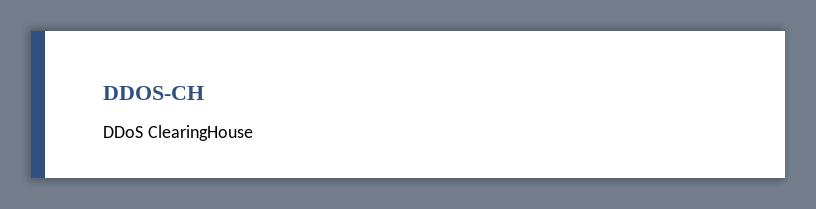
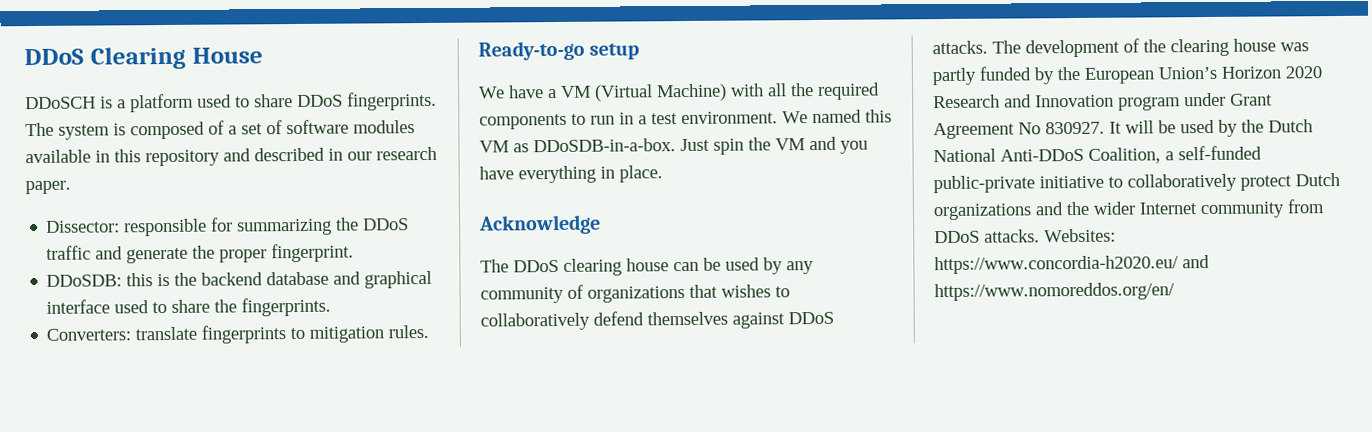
- DDOS-CH
- DDoS ClearingHouse
+ DDoS Clearing House
+ DDoSCH is a platform used to share DDoS fingerprints. The system is composed of a set of software modules available in this repository and described in our research paper.
+ Dissector: responsible for summarizing the DDoS traffic and generate the proper fingerprint.
+ DDoSDB: this is the backend database and graphical interface used to share the fingerprints.
+ Converters: translate fingerprints to mitigation rules.
+ Ready-to-go setup
+ We have a VM (Virtual Machine) with all the required components to run in a test environment. We named this VM as DDoSDB-in-a-box. Just spin the VM and you have everything in place.
+ Acknowledge
+ The DDoS clearing house can be used by any community of organizations that wishes to collaboratively defend themselves against DDoS attacks. The development of the clearing house was partly funded by the European Union’s Horizon 2020 Research and Innovation program under Grant Agreement No 830927. It will be used by the Dutch National Anti-DDoS Coalition, a self-funded public-private initiative to collaboratively protect Dutch organizations and the wider Internet community from DDoS attacks. Websites: https://www.concordia-h2020.eu/ and https://www.nomoreddos.org/en/

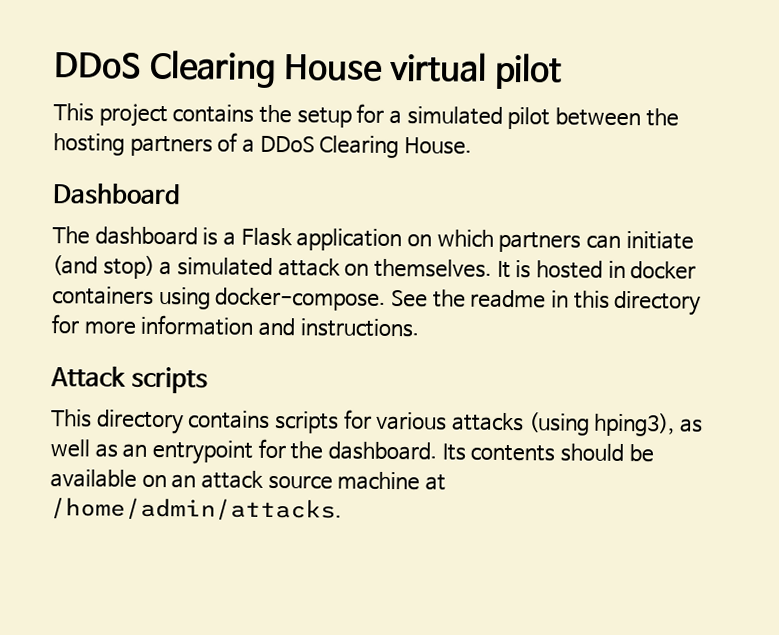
- DDoS Clearing House
- DDoSCH is a platform used to share DDoS fingerprints. The system is composed of a set of software modules available in this repository and described in our research paper.
- Dissector: responsible for summarizing the DDoS traffic and generate the proper fingerprint.
- DDoSDB: this is the backend database and graphical interface used to share the fingerprints.
- Converters: translate fingerprints to mitigation rules.
- Ready-to-go setup
- We have a VM (Virtual Machine) with all the required components to run in a test environment. We named this VM as DDoSDB-in-a-box. Just spin the VM and you have everything in place.
- Acknowledge
- The DDoS clearing house can be used by any community of organizations that wishes to collaboratively defend themselves against DDoS attacks. The development of the clearing house was partly funded by the European Union’s Horizon 2020 Research and Innovation program under Grant Agreement No 830927. It will be used by the Dutch National Anti-DDoS Coalition, a self-funded public-private initiative to collaboratively protect Dutch organizations and the wider Internet community from DDoS attacks. Websites: https://www.concordia-h2020.eu/ and https://www.nomoreddos.org/en/
+ DDoS Clearing House virtual pilot
+ This project contains the setup for a simulated pilot between the hosting partners of a DDoS Clearing House.
+ Dashboard
+ The dashboard is a Flask application on which partners can initiate (and stop) a simulated attack on themselves. It is hosted in docker containers using docker-compose. See the readme in this directory for more information and instructions.
+ Attack scripts
+ This directory contains scripts for various attacks (using hping3), as well as an entrypoint for the dashboard. Its contents should be available on an attack source machine at /home/admin/attacks.

